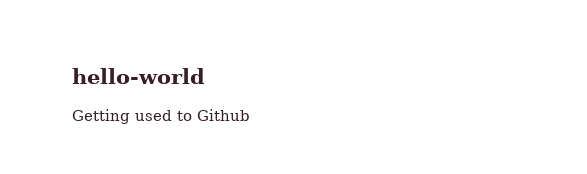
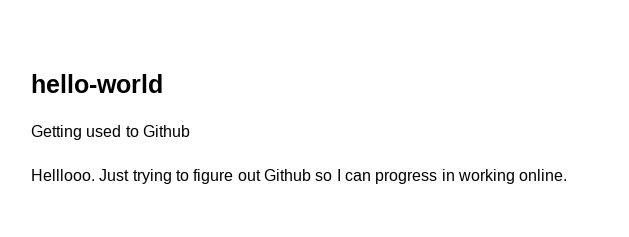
+ Helllooo. Just trying to figure out Github so I can progress in working online.

